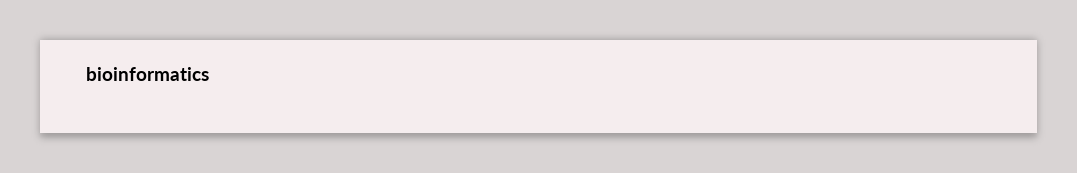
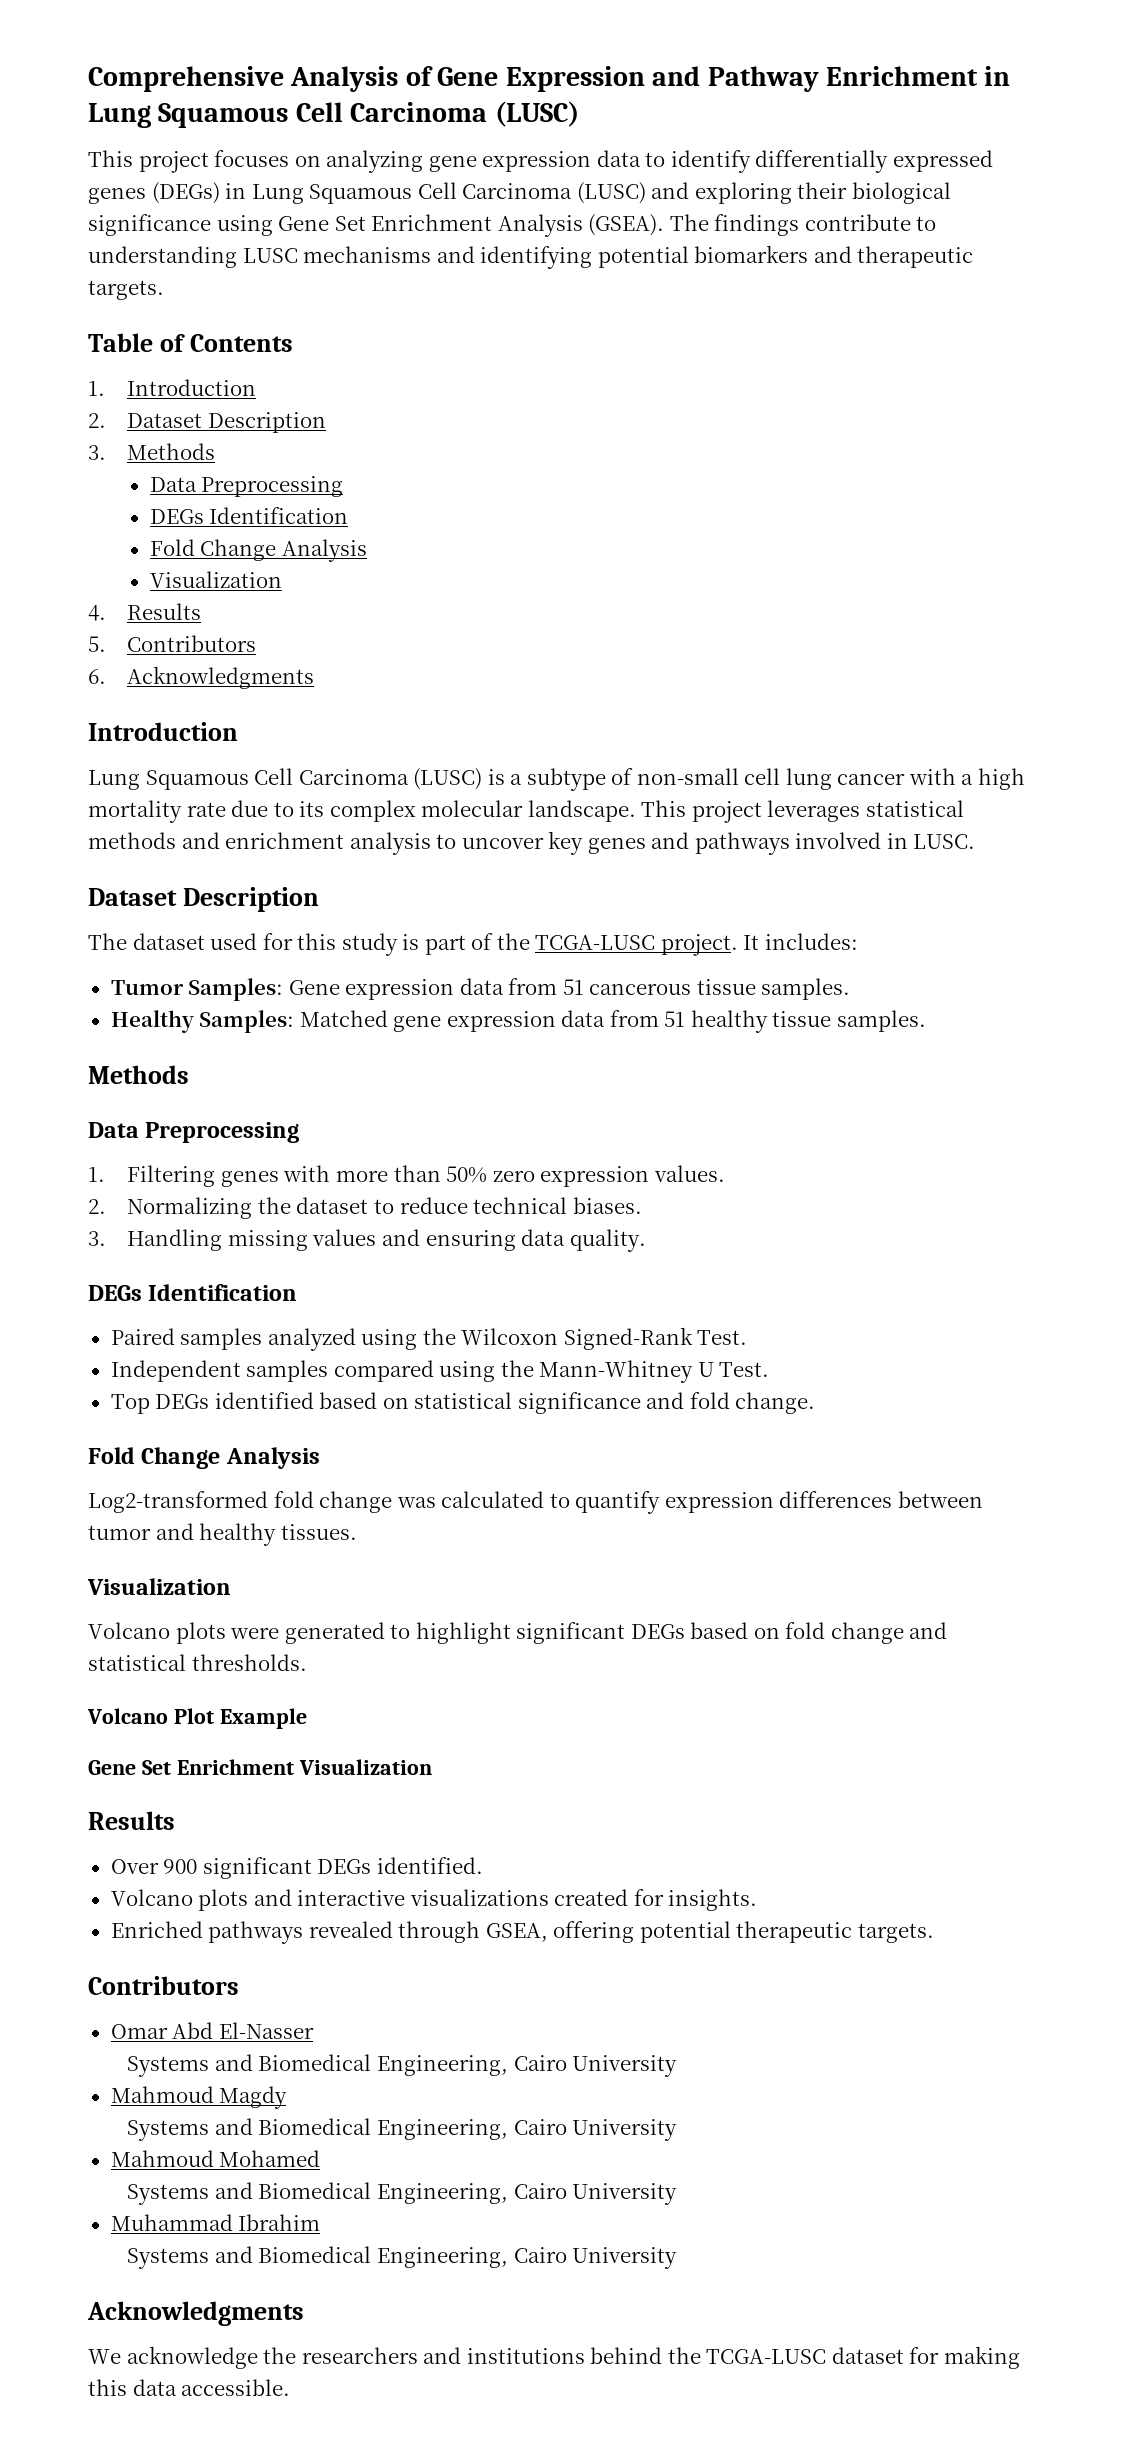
- bioinformatics
+ Comprehensive Analysis of Gene Expression and Pathway Enrichment in Lung Squamous Cell Carcinoma (LUSC)
+ This project focuses on analyzing gene expression data to identify differentially expressed genes (DEGs) in Lung Squamous Cell Carcinoma (LUSC) and exploring their biological significance using Gene Set Enrichment Analysis (GSEA). The findings contribute to understanding LUSC mechanisms and identifying potential biomarkers and therapeutic targets.
+ Table of Contents
+ 1. Introduction
+ 2. Dataset Description
+ 3. Methods
+ Data Preprocessing
+ DEGs Identification
+ Fold Change Analysis
+ Visualization
+ 4. Results
+ 5. Contributors
+ 6. Acknowledgments
+ Introduction
+ Lung Squamous Cell Carcinoma (LUSC) is a subtype of non-small cell lung cancer with a high mortality rate due to its complex molecular landscape. This project leverages statistical methods and enrichment analysis to uncover key genes and pathways involved in LUSC.
+ Dataset Description
+ The dataset used for this study is part of the TCGA-LUSC project. It includes:
+ Tumor Samples: Gene expression data from 51 cancerous tissue samples.
+ Healthy Samples: Matched gene expression data from 51 healthy tissue samples.
+ Methods
+ Data Preprocessing
+ 1. Filtering genes with more than 50% zero expression values.
+ 2. Normalizing the dataset to reduce technical biases.
+ 3. Handling missing values and ensuring data quality.
+ DEGs Identification
+ Paired samples analyzed using the Wilcoxon Signed-Rank Test.
+ Independent samples compared using the Mann-Whitney U Test.
+ Top DEGs identified based on statistical significance and fold change.
+ Fold Change Analysis
+ Log2-transformed fold change was calculated to quantify expression differences between tumor and healthy tissues.
+ Visualization
+ Volcano plots were generated to highlight significant DEGs based on fold change and statistical thresholds.
+ Volcano Plot Example
+ Gene Set Enrichment Visualization
+ Results
+ Over 900 significant DEGs identified.
+ Volcano plots and interactive visualizations created for insights.
+ Enriched pathways revealed through GSEA, offering potential therapeutic targets.
+ Contributors
+ Omar Abd El-Nasser
+ Systems and Biomedical Engineering, Cairo University
+ Mahmoud Magdy
+ Systems and Biomedical Engineering, Cairo University
+ Mahmoud Mohamed
+ Systems and Biomedical Engineering, Cairo University
+ Muhammad Ibrahim
+ Systems and Biomedical Engineering, Cairo University
+ Acknowledgments
+ We acknowledge the researchers and institutions behind the TCGA-LUSC dataset for making this data accessible.

